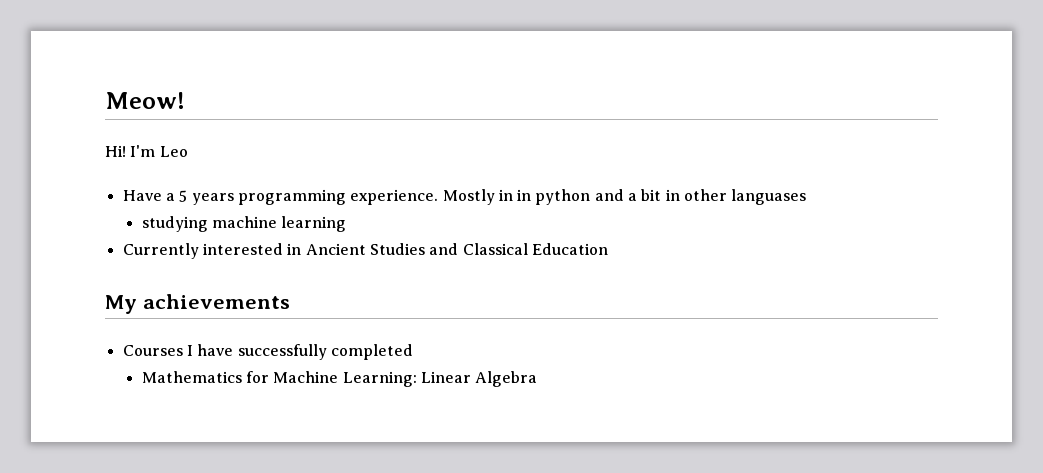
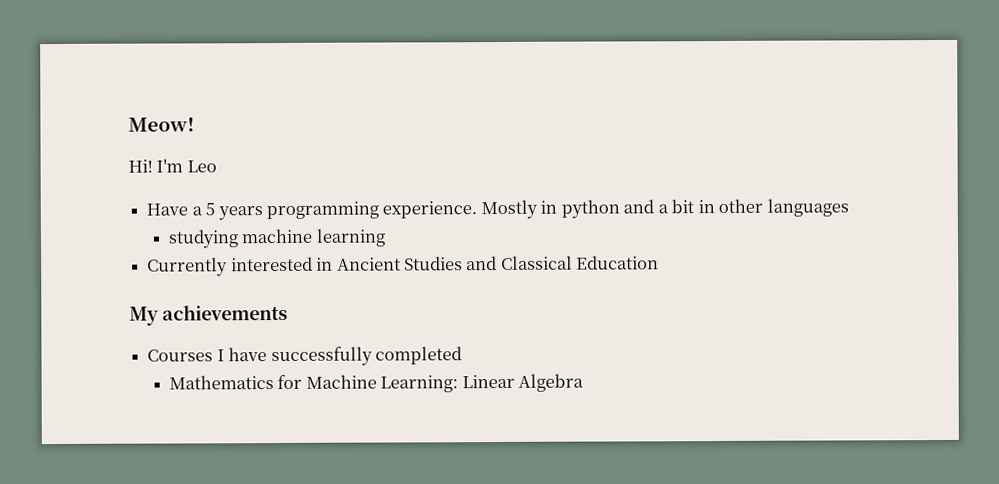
- Mostly in in python and a bit in other languases
+ Mostly in python and a bit in other languages

